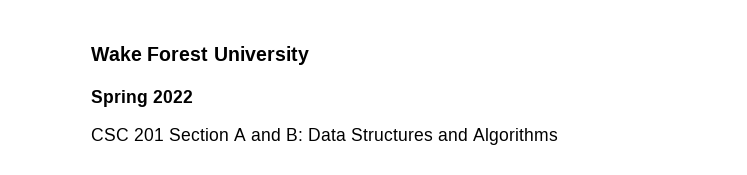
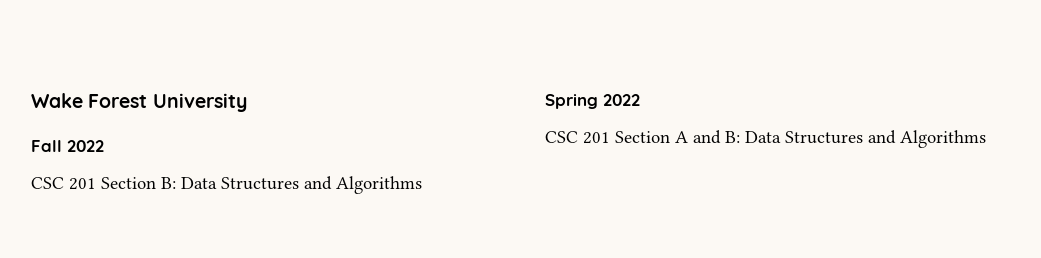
+ Fall 2022
+ CSC 201 Section B: Data Structures and Algorithms

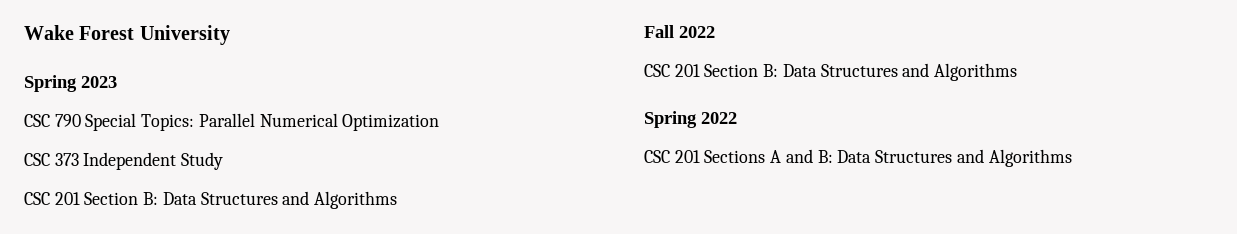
+ Spring 2023
+ CSC 790 Special Topics: Parallel Numerical Optimization
+ CSC 373 Independent Study
+ CSC 201 Section B: Data Structures and Algorithms
- CSC 201 Section A and B: Data Structures and Algorithms
+ CSC 201 Sections A and B: Data Structures and Algorithms

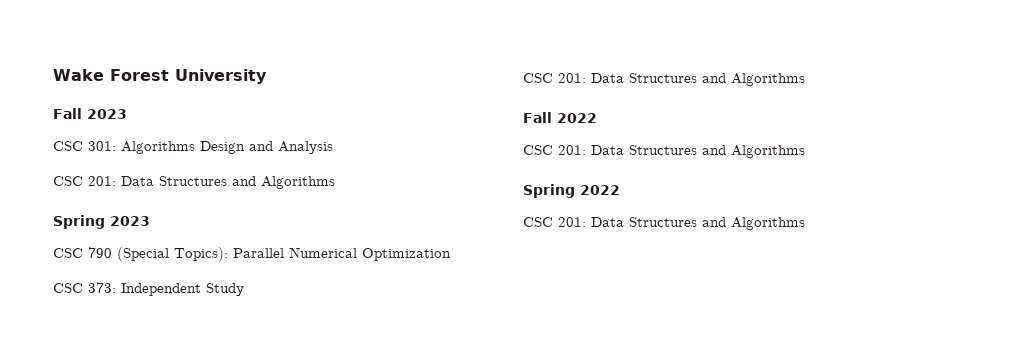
+ Fall 2023
+ CSC 301: Algorithms Design and Analysis
+ CSC 201: Data Structures and Algorithms
- CSC 790 Special Topics: Parallel Numerical Optimization
+ CSC 790 (Special Topics): Parallel Numerical Optimization
- CSC 373 Independent Study
- CSC 201 Section B: Data Structures and Algorithms
+ CSC 373: Independent Study
+ CSC 201: Data Structures and Algorithms
  Fall 2022
- CSC 201 Section B: Data Structures and Algorithms
+ CSC 201: Data Structures and Algorithms
  Spring 2022
- CSC 201 Sections A and B: Data Structures and Algorithms
+ CSC 201: Data Structures and Algorithms

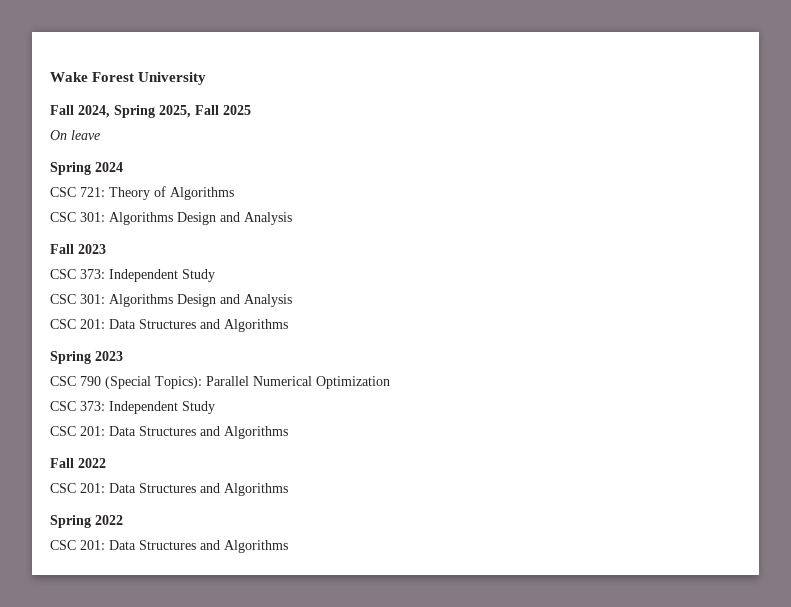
+ Fall 2024, Spring 2025, Fall 2025
+ On leave
+ Spring 2024
+ CSC 721: Theory of Algorithms
+ CSC 301: Algorithms Design and Analysis
  Fall 2023
+ CSC 373: Independent Study

